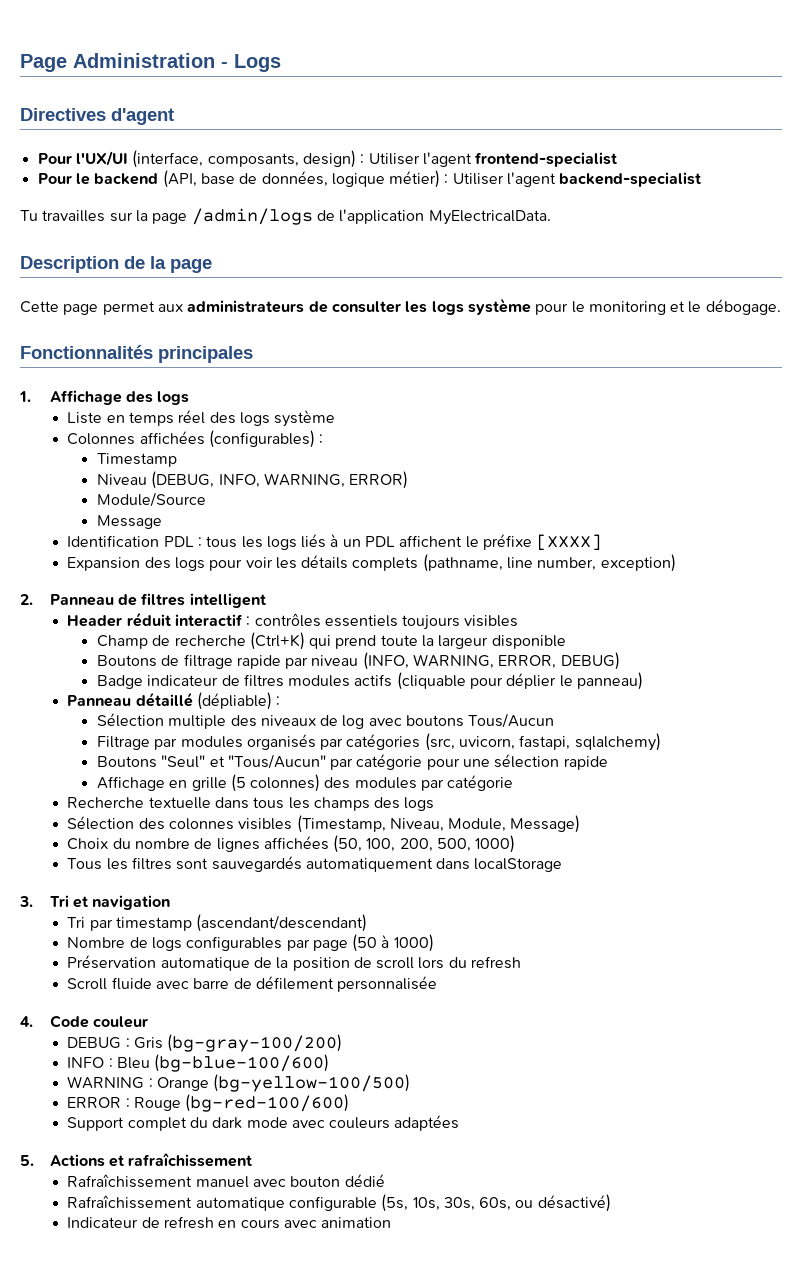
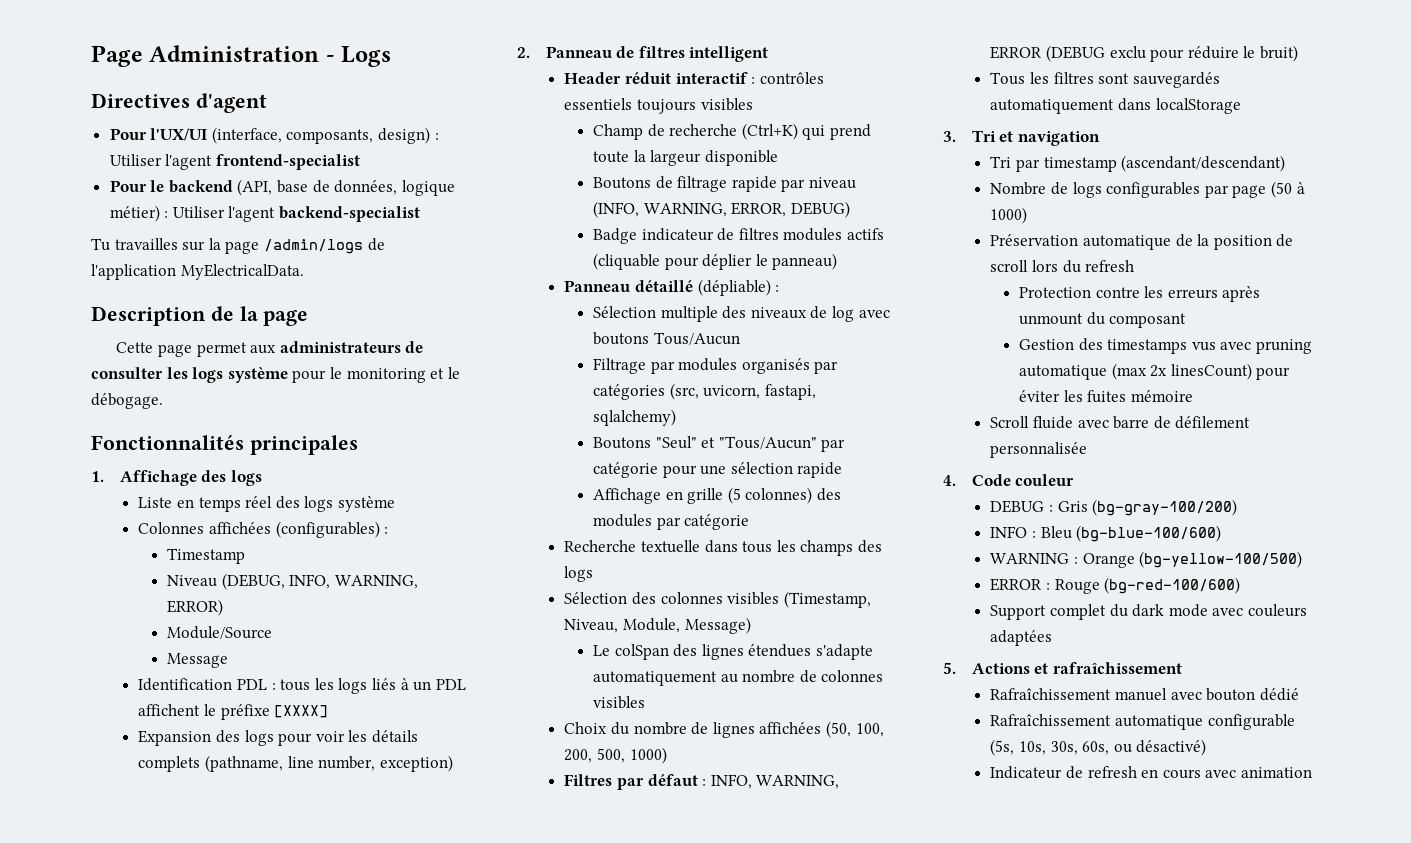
+ Le colSpan des lignes étendues s'adapte automatiquement au nombre de colonnes visibles
+ Filtres par défaut : INFO, WARNING, ERROR (DEBUG exclu pour réduire le bruit)
+ Protection contre les erreurs après unmount du composant
+ Gestion des timestamps vus avec pruning automatique (max 2x linesCount) pour éviter les fuites mémoire

